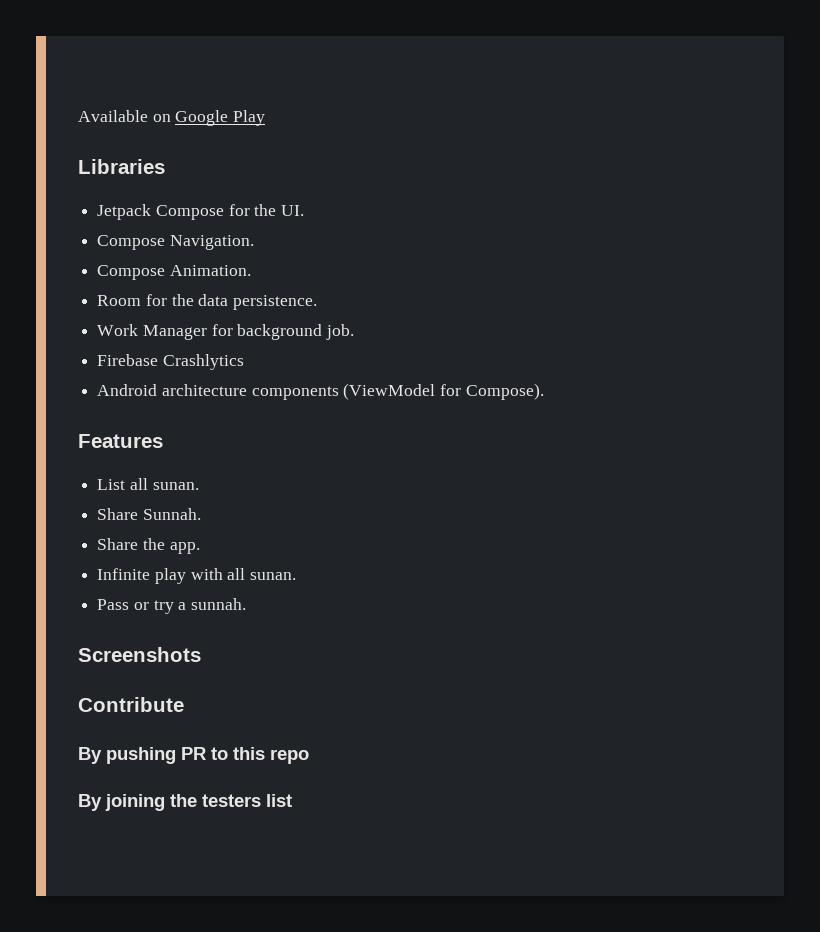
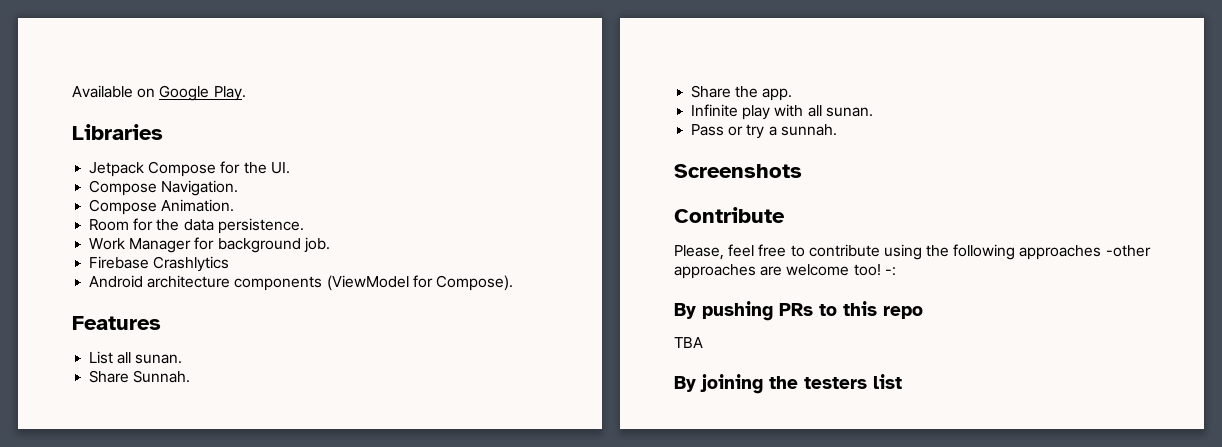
- Available on Google Play
+ Available on Google Play.
+ Please, feel free to contribute using the following approaches -other approaches are welcome too! -:
- By pushing PR to this repo
+ By pushing PRs to this repo
+ TBA

